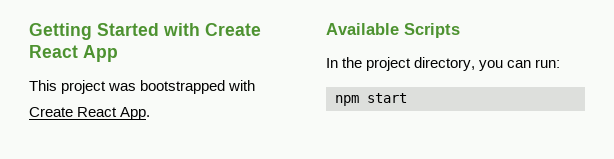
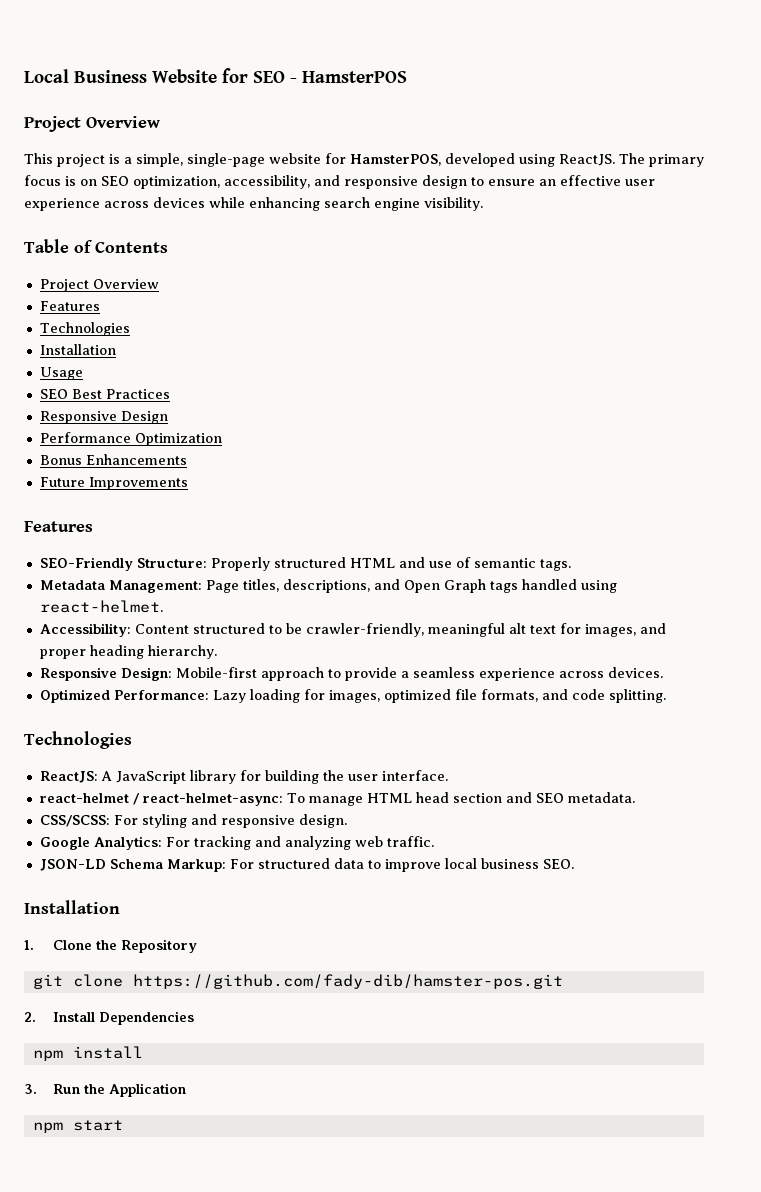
- Getting Started with Create React App
- This project was bootstrapped with Create React App.
- Available Scripts
- In the project directory, you can run:
+ Local Business Website for SEO - HamsterPOS
+ Project Overview
+ This project is a simple, single-page website for HamsterPOS, developed using ReactJS. The primary focus is on SEO optimization, accessibility, and responsive design to ensure an effective user experience across devices while enhancing search engine visibility.
+ Table of Contents
+ Project Overview
+ Features
+ Technologies
+ Installation
+ Usage
+ SEO Best Practices
+ Responsive Design
+ Performance Optimization
+ Bonus Enhancements
+ Future Improvements
+ Features
+ SEO-Friendly Structure: Properly structured HTML and use of semantic tags.
+ Metadata Management: Page titles, descriptions, and Open Graph tags handled using react-helmet.
+ Accessibility: Content structured to be crawler-friendly, meaningful alt text for images, and proper heading hierarchy.
+ Responsive Design: Mobile-first approach to provide a seamless experience across devices.
+ Optimized Performance: Lazy loading for images, optimized file formats, and code splitting.
+ Technologies
+ ReactJS: A JavaScript library for building the user interface.
+ react-helmet / react-helmet-async: To manage HTML head section and SEO metadata.
+ CSS/SCSS: For styling and responsive design.
+ Google Analytics: For tracking and analyzing web traffic.
+ JSON-LD Schema Markup: For structured data to improve local business SEO.
+ Installation
+ 1. Clone the Repository
+ git clone https://github.com/fady-dib/hamster-pos.git
+ 2. Install Dependencies
+ npm install
+ 3. Run the Application

